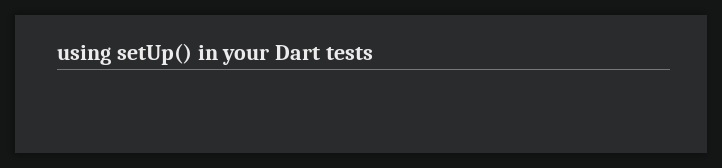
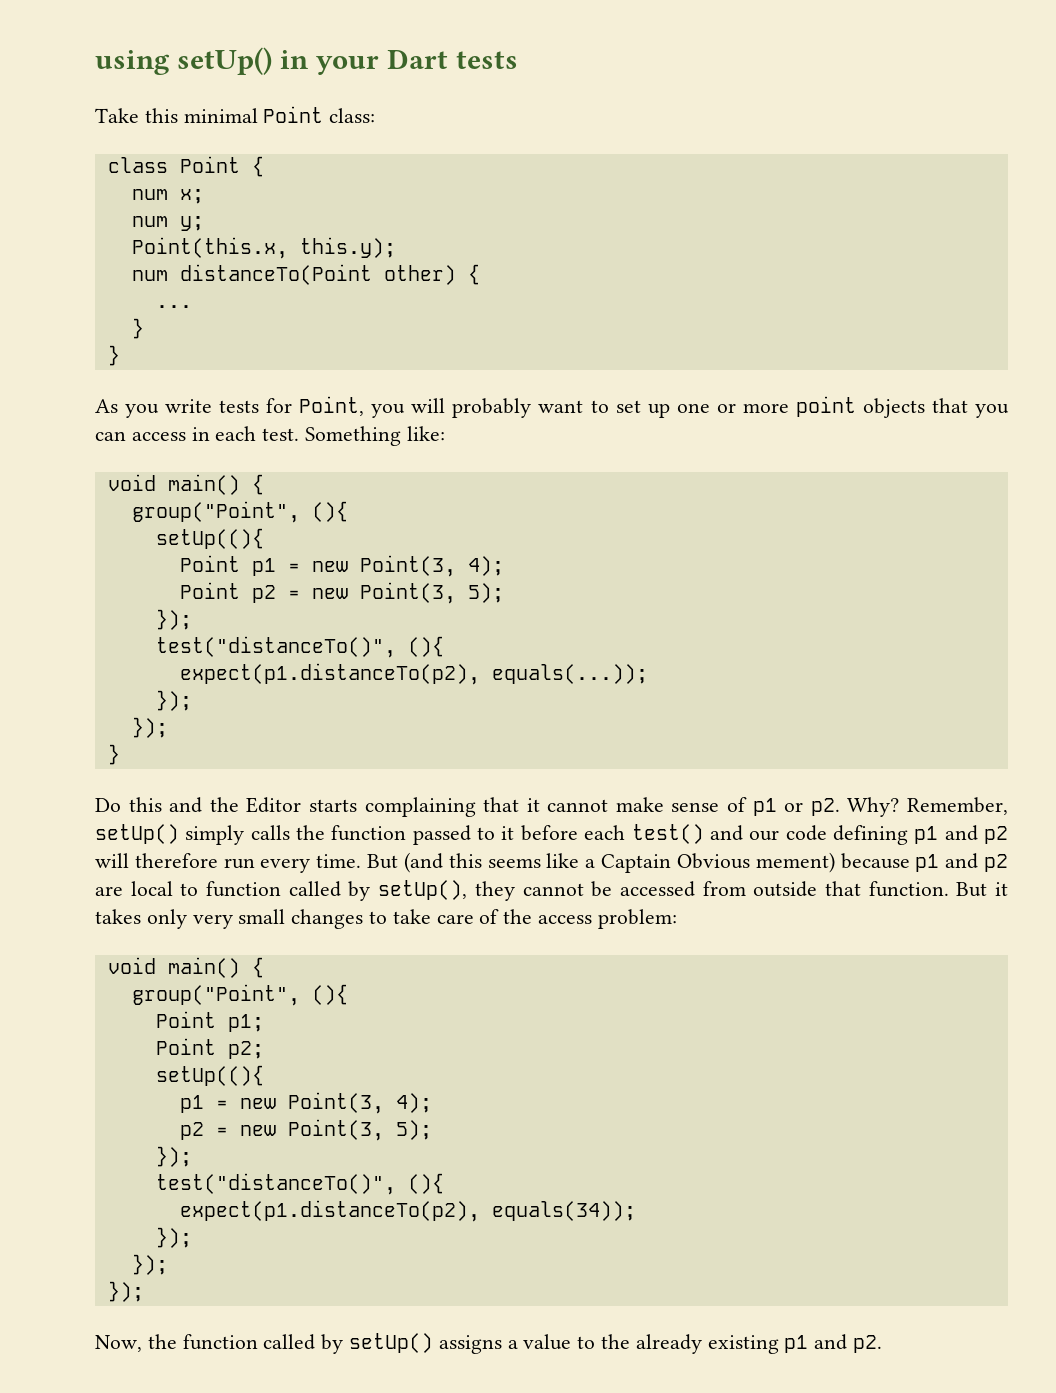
+ Take this minimal Point class:
+ class Point {
+ num x;
+ num y;
+ Point(this.x, this.y);
+ num distanceTo(Point other) {
+ ...
+ }
+ }
+ As you write tests for Point, you will probably want to set up one or more point objects that you can access in each test. Something like:
+ void main() {
+ group("Point", (){
+ setUp((){
+ Point p1 = new Point(3, 4);
+ Point p2 = new Point(3, 5);
+ });
+ test("distanceTo()", (){
+ expect(p1.distanceTo(p2), equals(...));
+ });
+ });
+ }
+ Do this and the Editor starts complaining that it cannot make sense of p1 or p2. Why? Remember, setUp() simply calls the function passed to it before each test() and our code defining p1 and p2 will therefore run every time. But (and this seems like a Captain Obvious mement) because p1 and p2 are local to function called by setUp(), they cannot be accessed from outside that function. But it takes only very small changes to take care of the access problem:
+ void main() {
+ group("Point", (){
+ Point p1;
+ Point p2;
+ setUp((){
+ p1 = new Point(3, 4);
+ p2 = new Point(3, 5);
+ });
+ test("distanceTo()", (){
+ expect(p1.distanceTo(p2), equals(34));
+ });
+ });
+ });
+ Now, the function called by setUp() assigns a value to the already existing p1 and p2.

